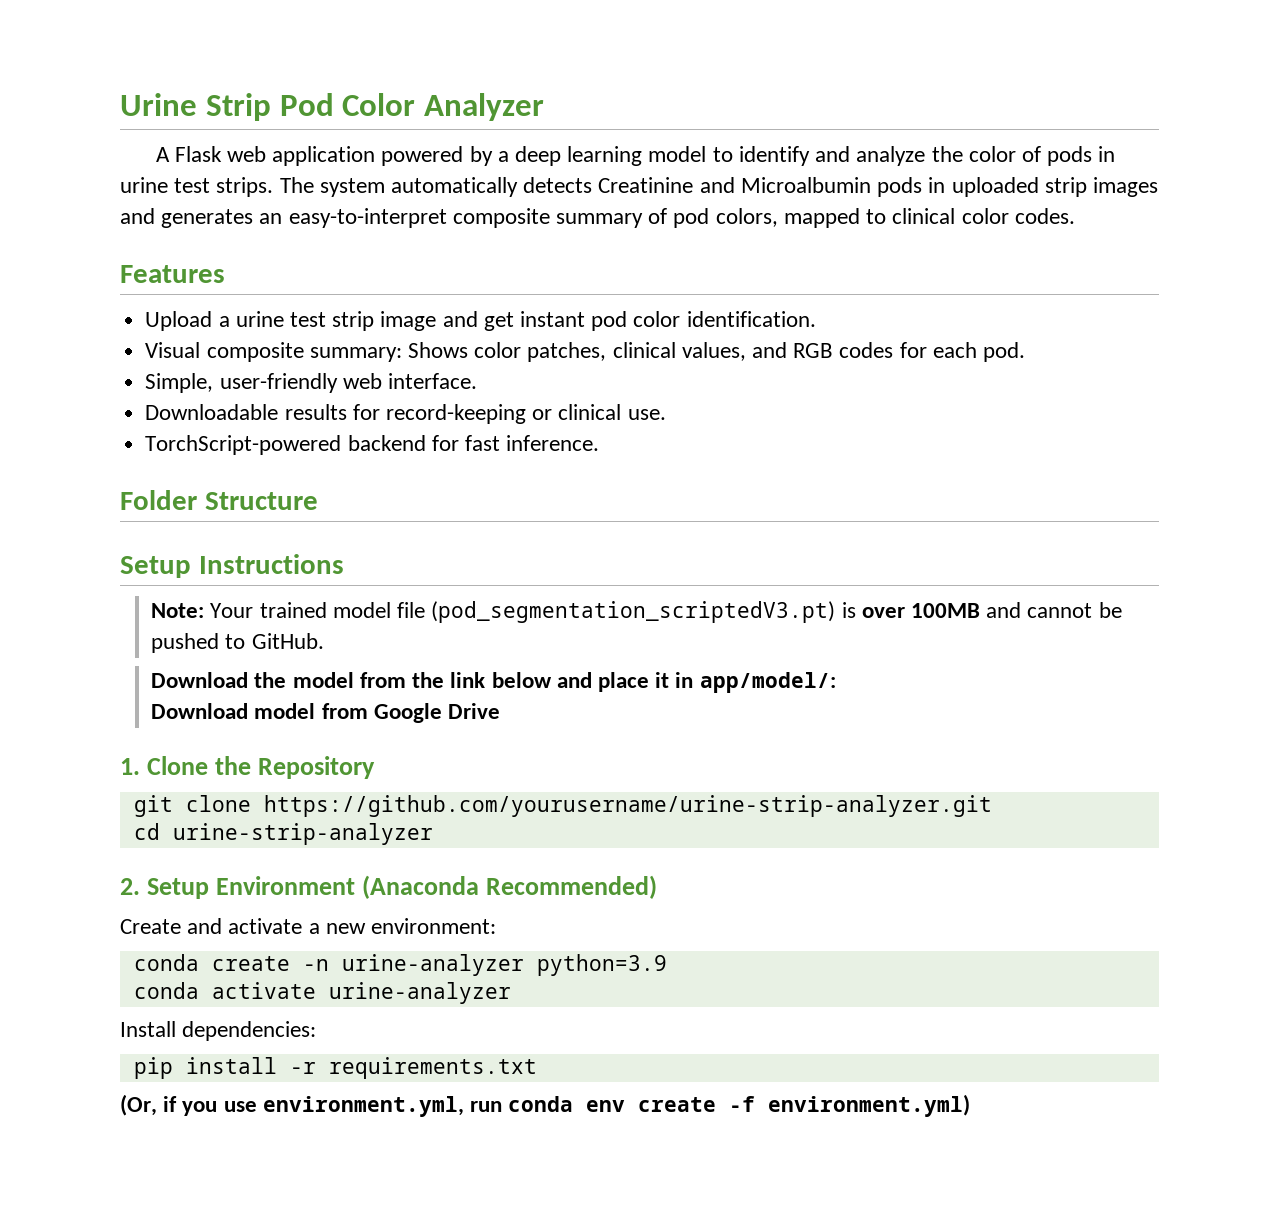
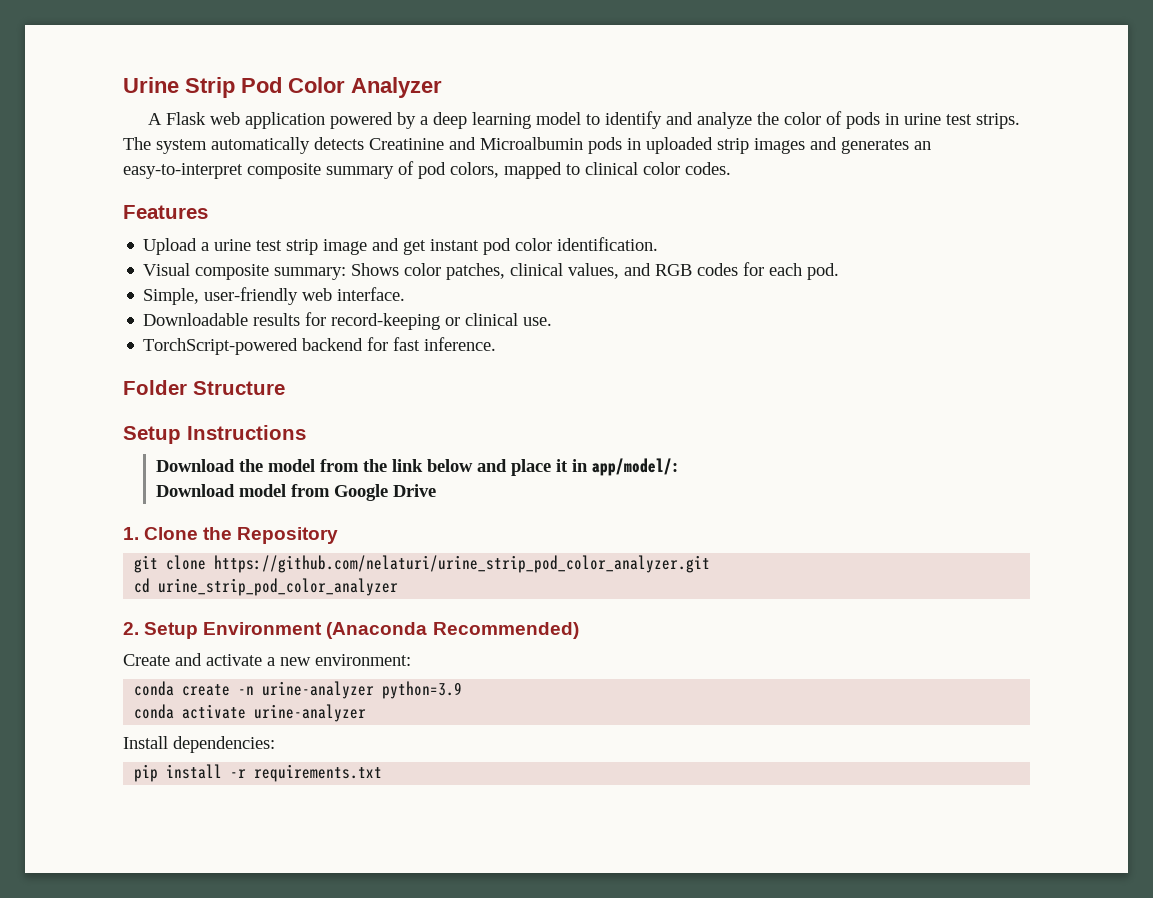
- Note: Your trained model file (pod_segmentation_scriptedV3.pt) is over 100MB and cannot be pushed to GitHub.
- git clone https://github.com/yourusername/urine-strip-analyzer.git
+ git clone https://github.com/nelaturi/urine_strip_pod_color_analyzer.git
- cd urine-strip-analyzer
+ cd urine_strip_pod_color_analyzer
- (Or, if you use environment.yml, run conda env create -f environment.yml)

